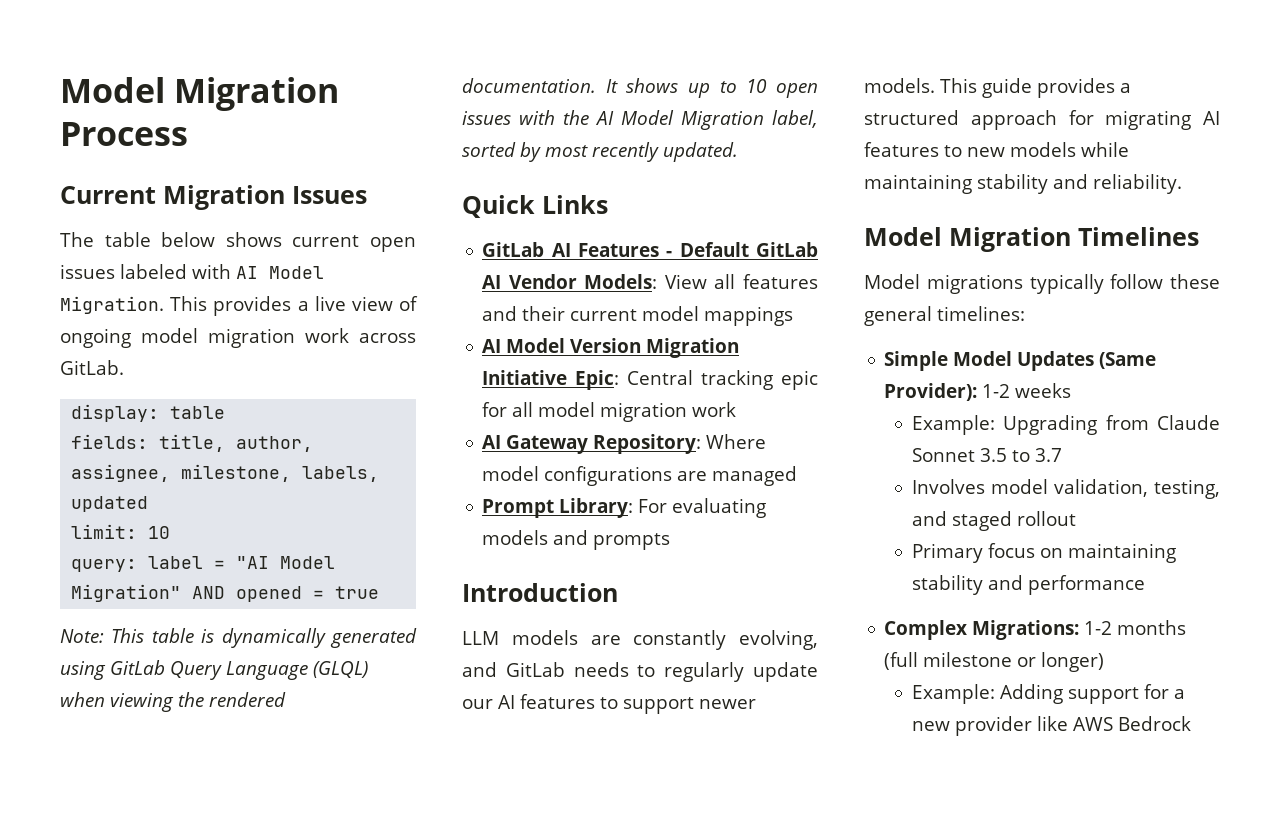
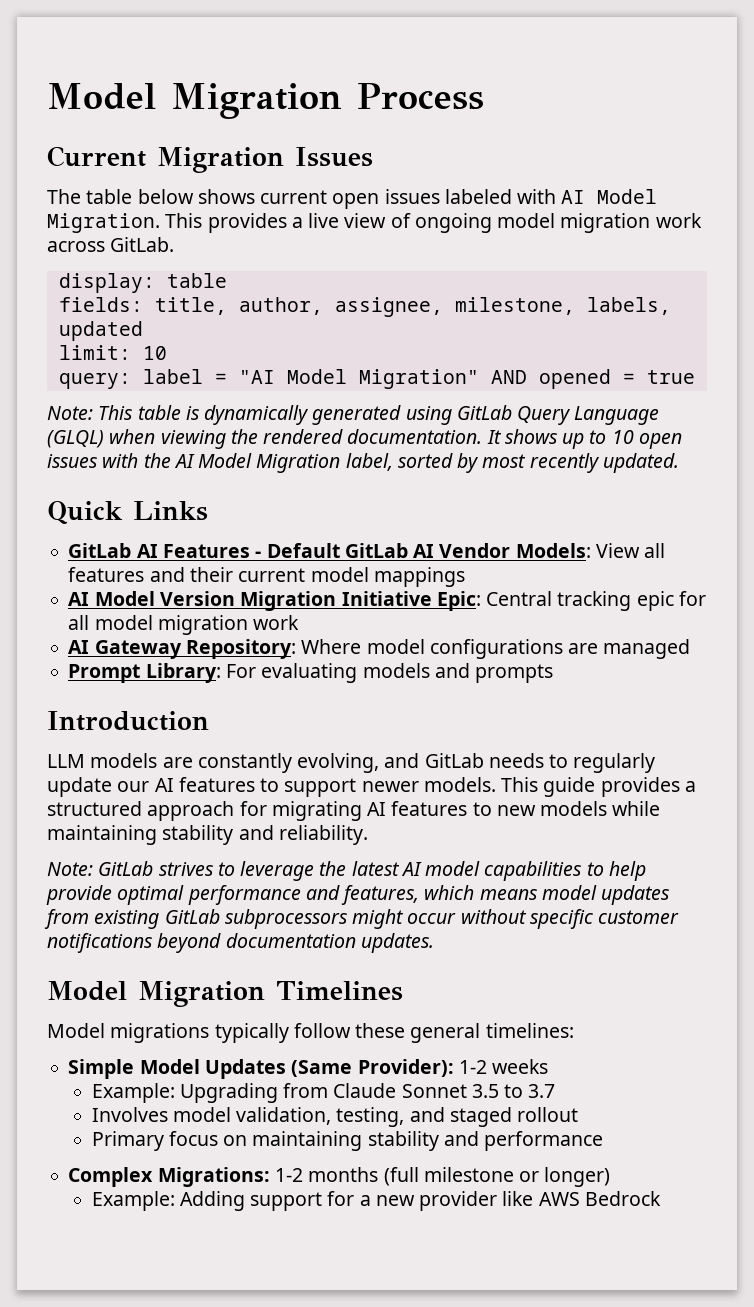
+ Note: GitLab strives to leverage the latest AI model capabilities to help provide optimal performance and features, which means model updates from existing GitLab subprocessors might occur without specific customer notifications beyond documentation updates.

